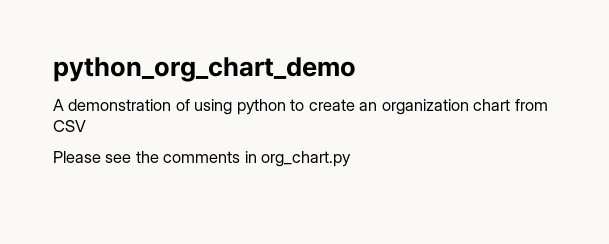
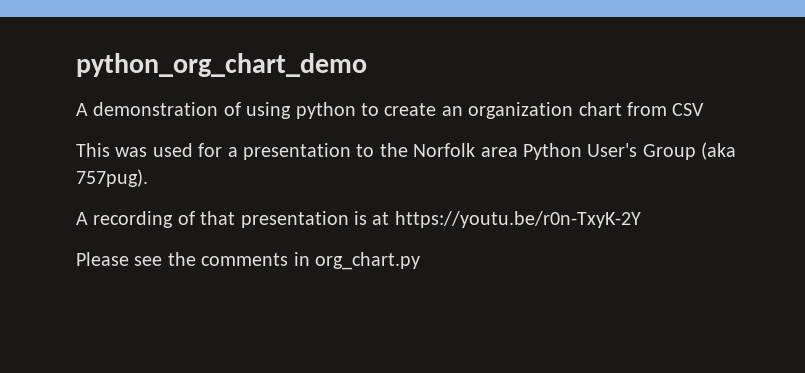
+ This was used for a presentation to the Norfolk area Python User's Group (aka 757pug).
+ A recording of that presentation is at https://youtu.be/r0n-TxyK-2Y

